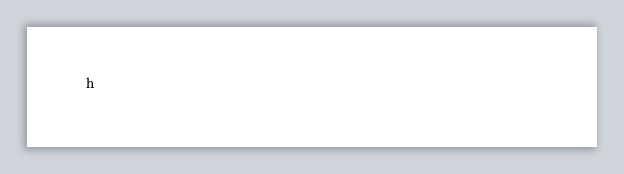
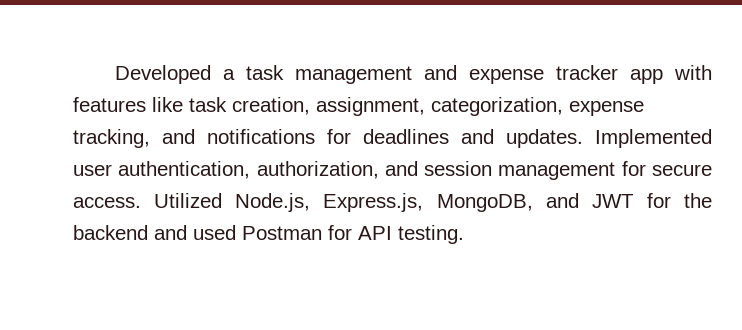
- h
+ Developed a task management and expense tracker app with features like task creation, assignment, categorization, expense tracking, and notifications for deadlines and updates. Implemented user authentication, authorization, and session management for secure access. Utilized Node.js, Express.js, MongoDB, and JWT for the backend and used Postman for API testing.

